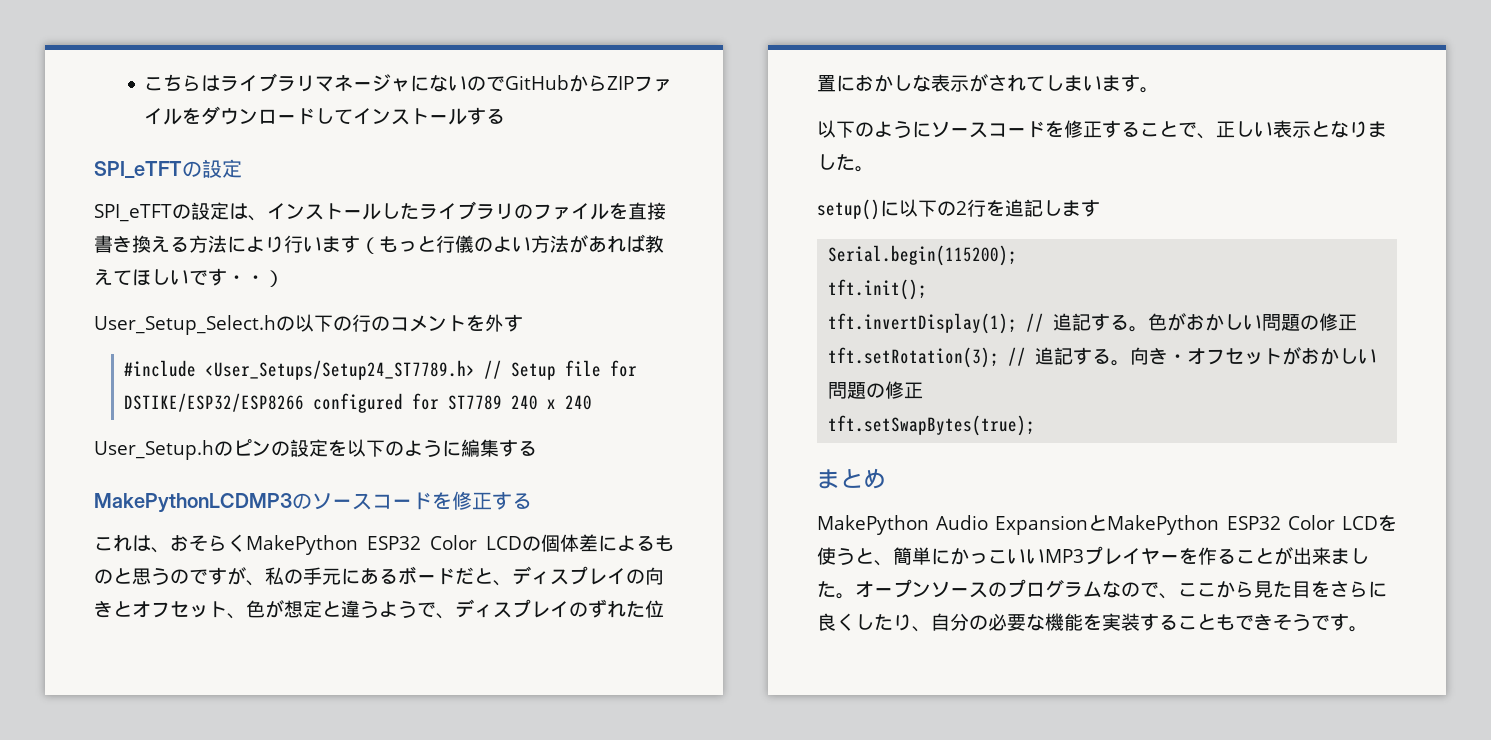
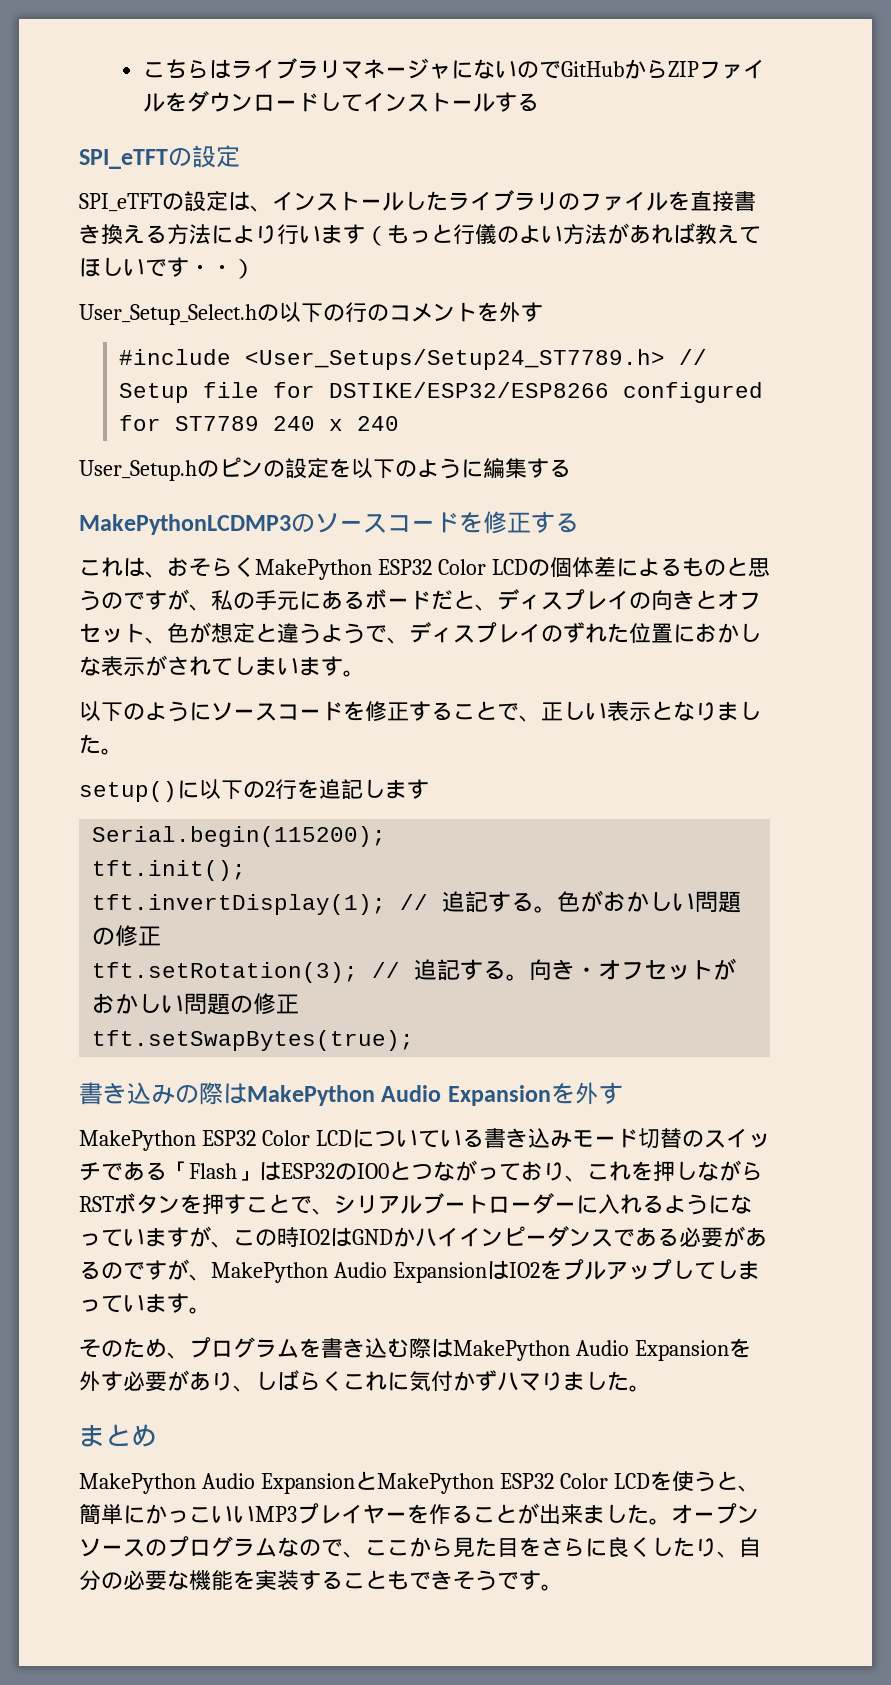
+ 書き込みの際はMakePython Audio Expansionを外す
+ MakePython ESP32 Color LCDについている書き込みモード切替のスイッチである「Flash」はESP32のIO0とつながっており、これを押しながらRSTボタンを押すことで、シリアルブートローダーに入れるようになっていますが、この時IO2はGNDかハイインピーダンスである必要があるのですが、MakePython Audio ExpansionはIO2をプルアップしてしまっています。
+ そのため、プログラムを書き込む際はMakePython Audio Expansionを外す必要があり、しばらくこれに気付かずハマりました。

